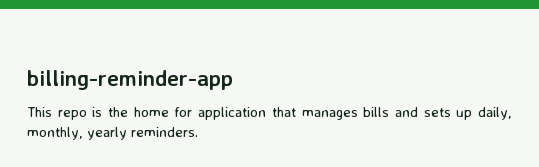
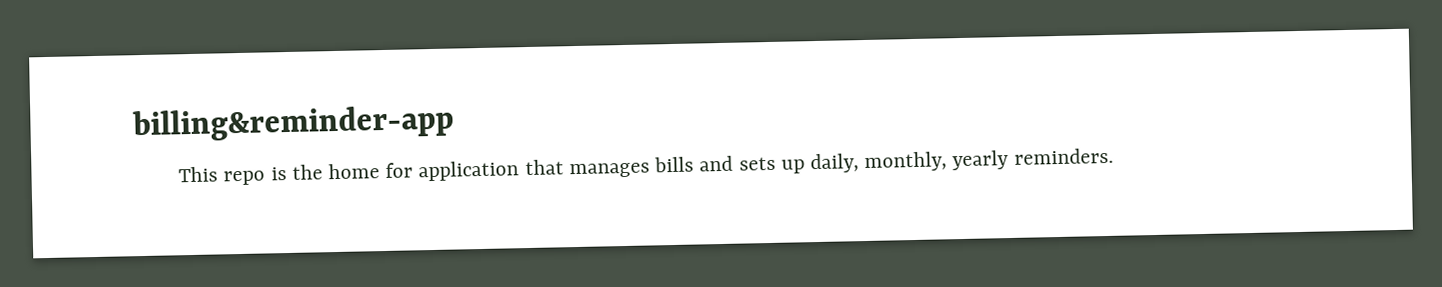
- billing-reminder-app
+ billing&reminder-app

